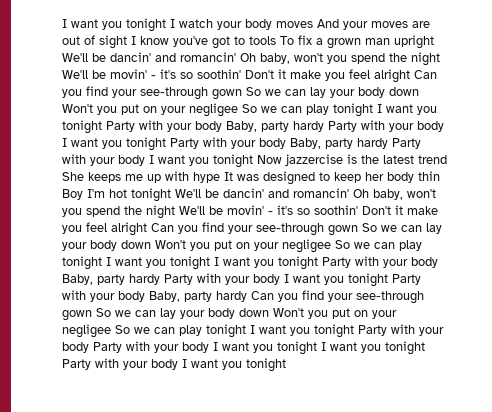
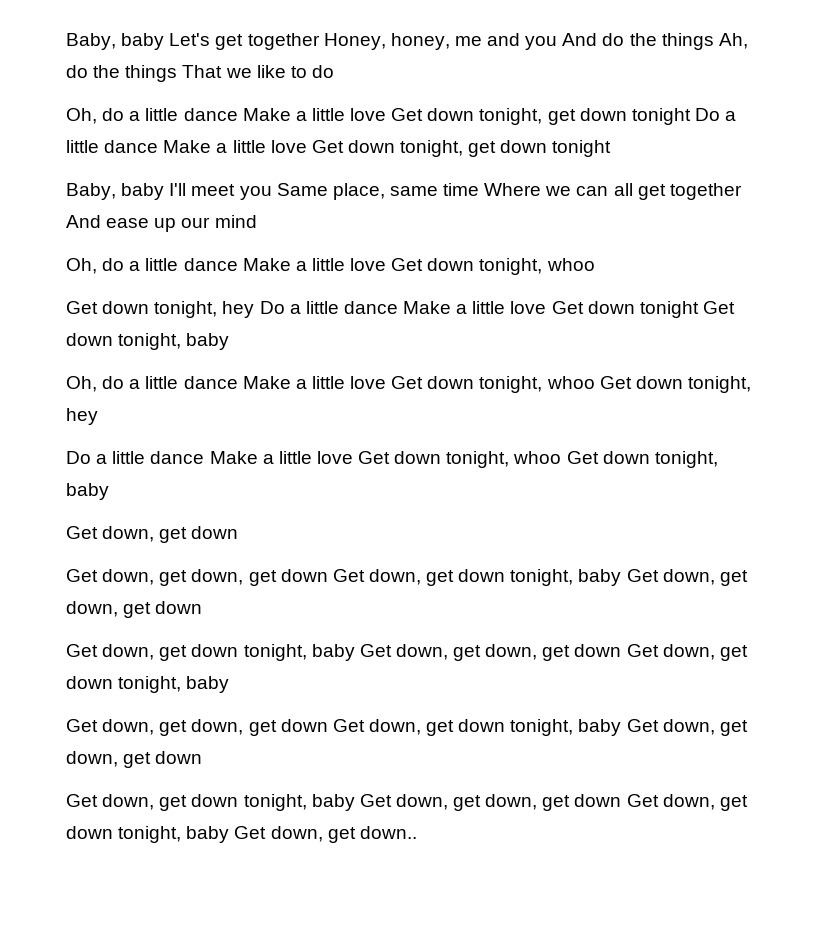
- I want you tonight I watch your body moves And your moves are out of sight I know you've got to tools To fix a grown man upright We'll be dancin' and romancin' Oh baby, won't you spend the night We'll be movin' - it's so soothin' Don't it make you feel alright Can you find your see-through gown So we can lay your body down Won't you put on your negligee So we can play tonight I want you tonight Party with your body Baby, party hardy Party with your body I want you tonight Party with your body Baby, party hardy Party with your body I want you tonight Now jazzercise is the latest trend She keeps me up with hype It was designed to keep her body thin Boy I'm hot tonight We'll be dancin' and romancin' Oh baby, won't you spend the night We'll be movin' - it's so soothin' Don't it make you feel alright Can you find your see-through gown So we can lay your body down Won't you put on your negligee So we can play tonight I want you tonight I want you tonight Party with your body Baby, party hardy Party with your body I want you tonight Party with your body Baby, party hardy Can you find your see-through gown So we can lay your body down Won't you put on your negligee So we can play tonight I want you tonight Party with your body Party with your body I want you tonight I want you tonight Party with your body I want you tonight
+ Baby, baby Let's get together Honey, honey, me and you And do the things Ah, do the things That we like to do
+ Oh, do a little dance Make a little love Get down tonight, get down tonight Do a little dance Make a little love Get down tonight, get down tonight
+ Baby, baby I'll meet you Same place, same time Where we can all get together And ease up our mind
+ Oh, do a little dance Make a little love Get down tonight, whoo
+ Get down tonight, hey Do a little dance Make a little love Get down tonight Get down tonight, baby
+ Oh, do a little dance Make a little love Get down tonight, whoo Get down tonight, hey
+ Do a little dance Make a little love Get down tonight, whoo Get down tonight, baby
+ Get down, get down
+ Get down, get down, get down Get down, get down tonight, baby Get down, get down, get down
+ Get down, get down tonight, baby Get down, get down, get down Get down, get down tonight, baby
+ Get down, get down, get down Get down, get down tonight, baby Get down, get down, get down
+ Get down, get down tonight, baby Get down, get down, get down Get down, get down tonight, baby Get down, get down..

